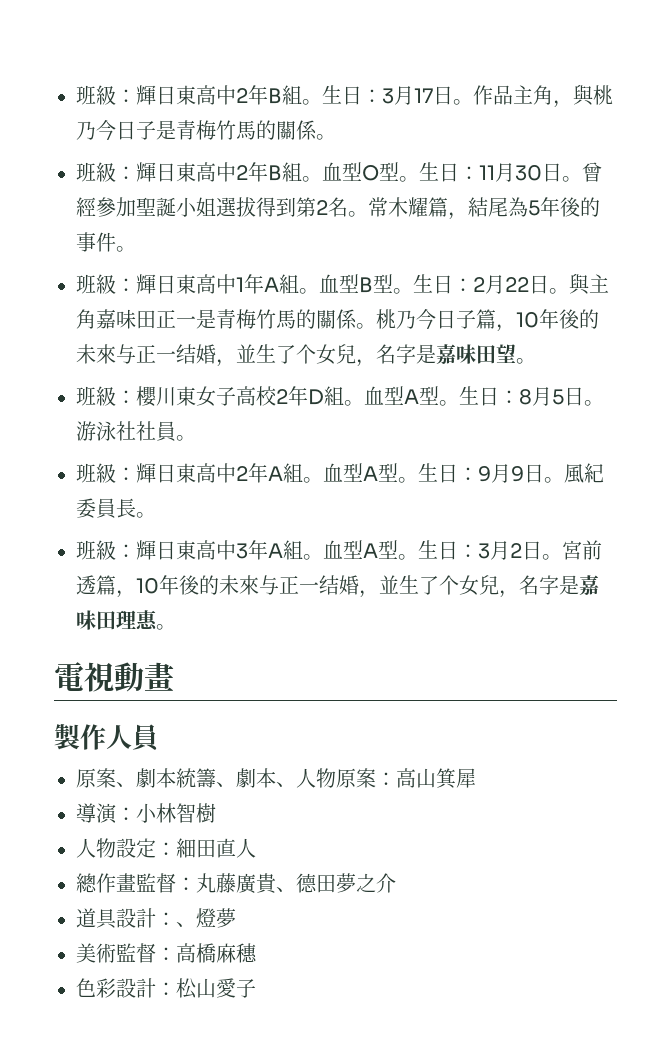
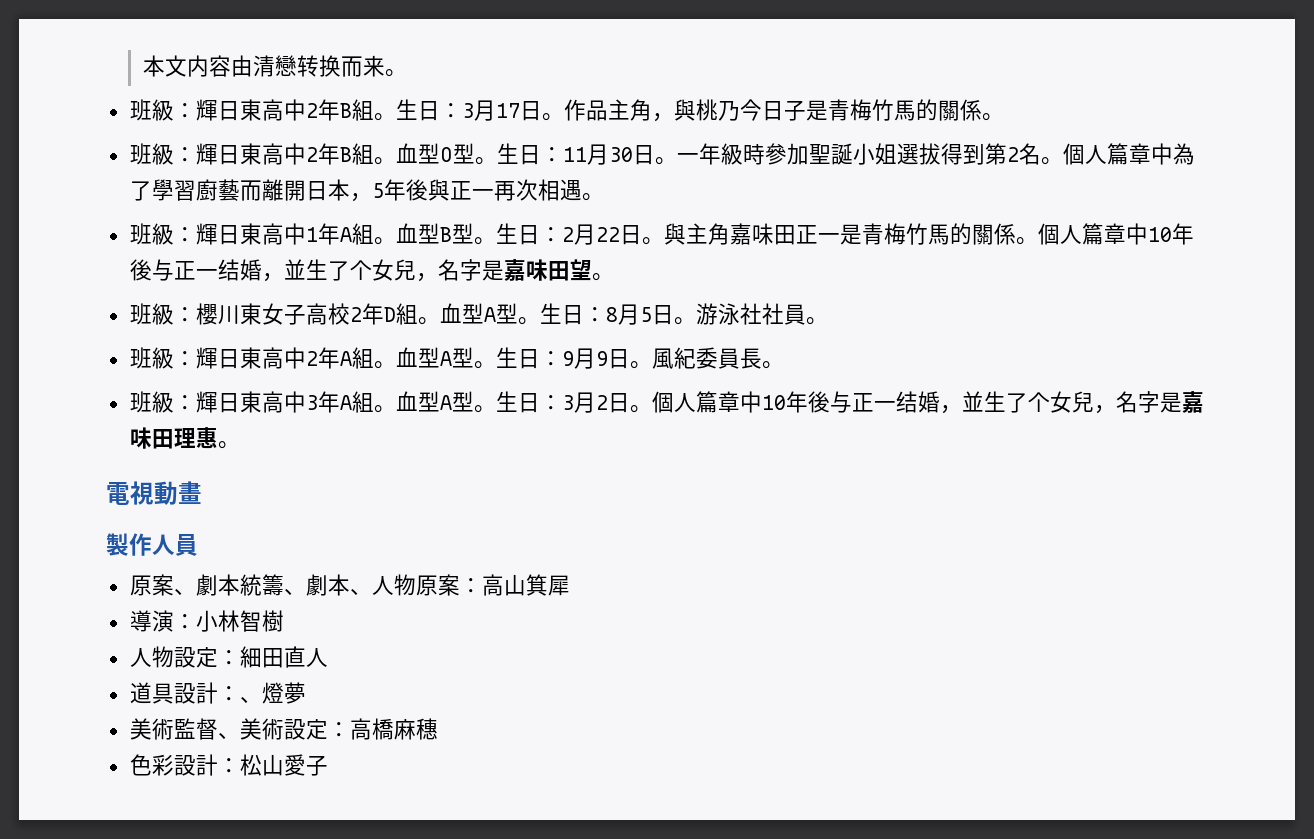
+ 本文内容由清戀转换而来。
- 曾經參加聖誕小姐選拔得到第2名。
+ 一年級時參加聖誕小姐選拔得到第2名。
- 常木耀篇，結尾為5年後的事件。
+ 個人篇章中為了學習廚藝而離開日本，5年後與正一再次相遇。
- 桃乃今日子篇，10年後的未來与正一结婚，並生了个女兒，名字是嘉味田望。
+ 個人篇章中10年後与正一结婚，並生了个女兒，名字是嘉味田望。
- 宮前透篇，10年後的未來与正一结婚，並生了个女兒，名字是嘉味田理惠。
+ 個人篇章中10年後与正一结婚，並生了个女兒，名字是嘉味田理惠。
- 總作畫監督：丸藤廣貴、德田夢之介
- 美術監督：高橋麻穗
+ 美術監督、美術設定：高橋麻穗

